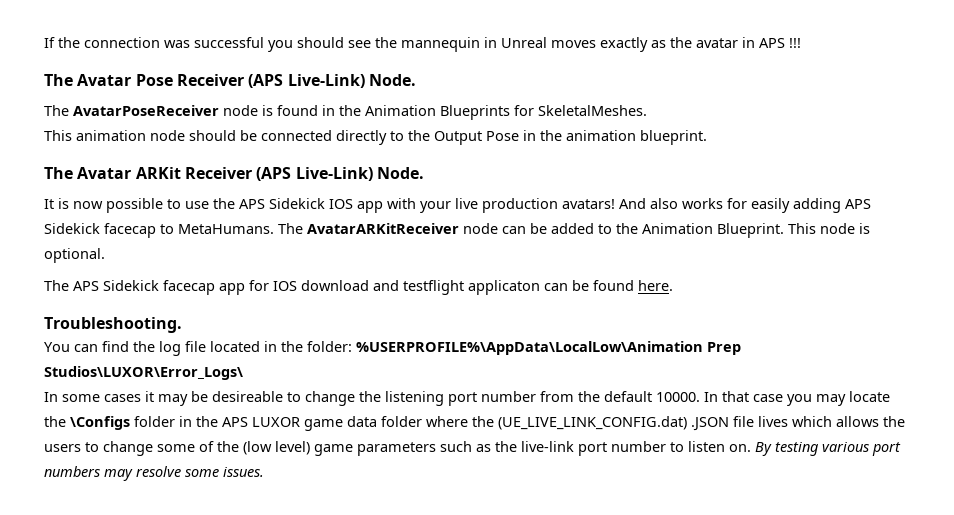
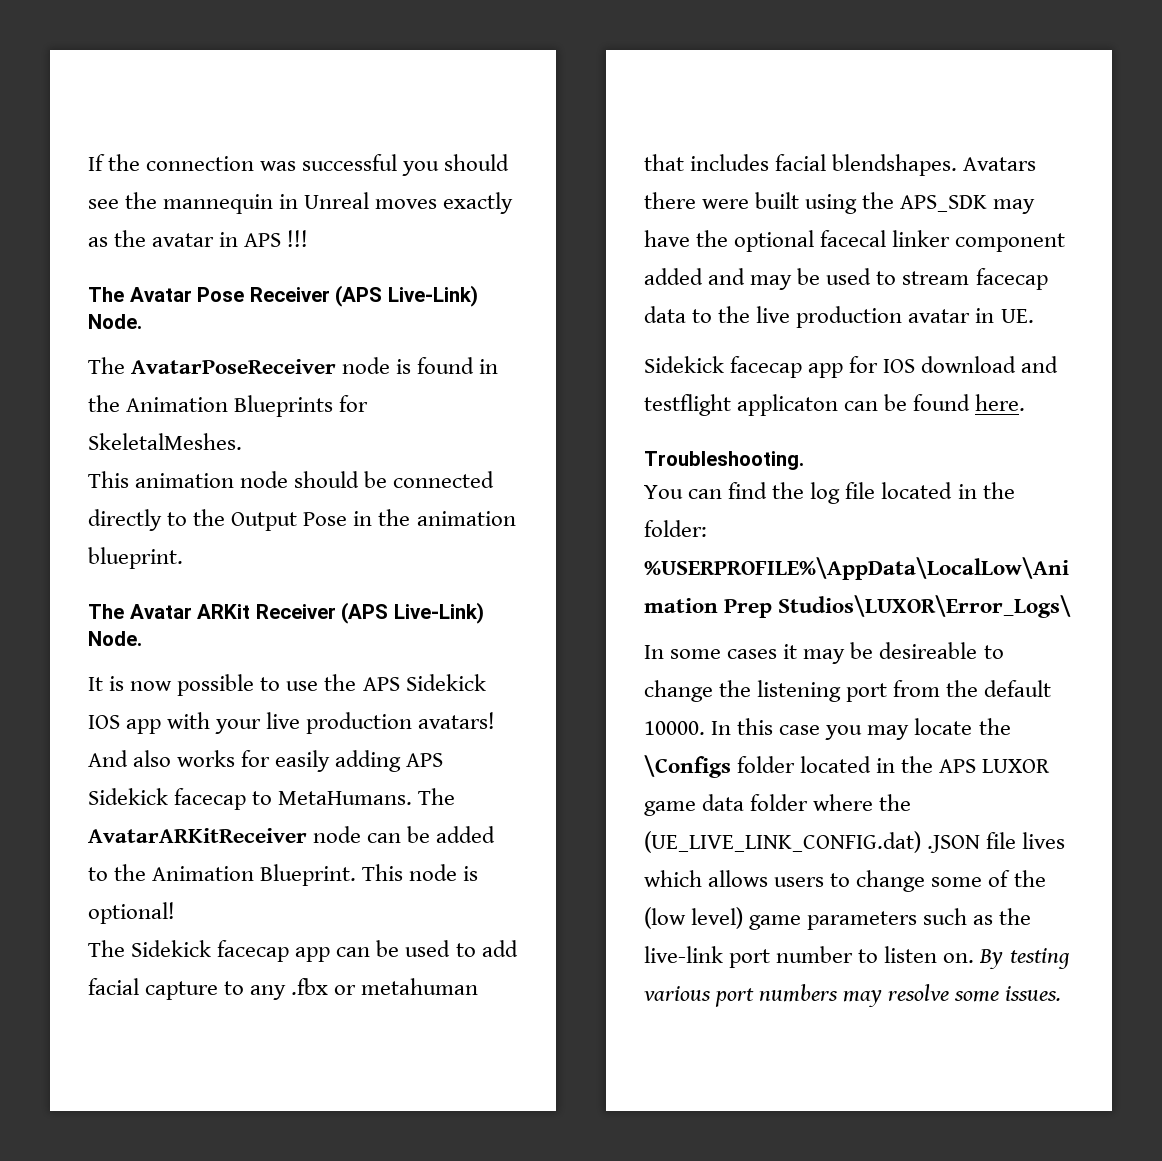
- This node is optional.
- The APS Sidekick facecap app for IOS download and testflight applicaton can be found here.
+ This node is optional!
+ The Sidekick facecap app can be used to add facial capture to any .fbx or metahuman that includes facial blendshapes. Avatars there were built using the APS_SDK may have the optional facecal linker component added and may be used to stream facecap data to the live production avatar in UE.
+ Sidekick facecap app for IOS download and testflight applicaton can be found here.
- In some cases it may be desireable to change the listening port number from the default 10000.
+ In some cases it may be desireable to change the listening port from the default 10000.
- In that case you may locate the \Configs folder in the APS LUXOR game data folder where the (UE_LIVE_LINK_CONFIG.dat) .JSON file lives which allows the users to change some of the (low level) game parameters such as the live-link port number to listen on.
+ In this case you may locate the \Configs folder located in the APS LUXOR game data folder where the (UE_LIVE_LINK_CONFIG.dat) .JSON file lives which allows users to change some of the (low level) game parameters such as the live-link port number to listen on.

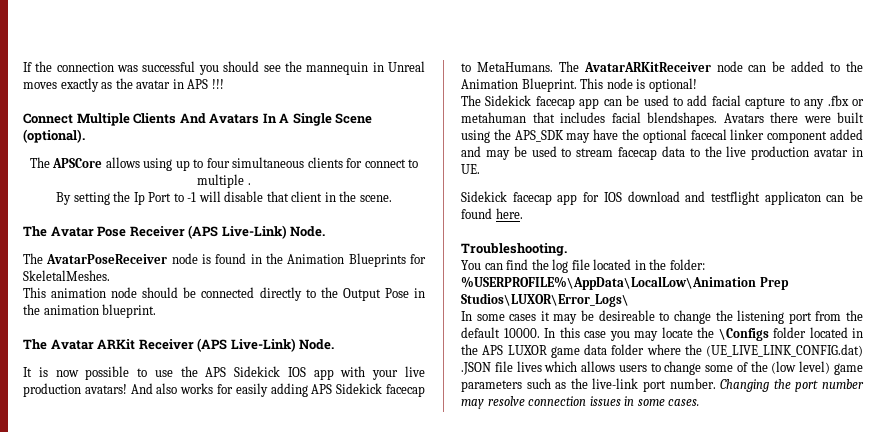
+ Connect Multiple Clients And Avatars In A Single Scene (optional).
+ The APSCore allows using up to four simultaneous clients for connect to multiple .
+ By setting the Ip Port to -1 will disable that client in the scene.
- In this case you may locate the \Configs folder located in the APS LUXOR game data folder where the (UE_LIVE_LINK_CONFIG.dat) .JSON file lives which allows users to change some of the (low level) game parameters such as the live-link port number to listen on. By testing various port numbers may resolve some issues.
+ In this case you may locate the \Configs folder located in the APS LUXOR game data folder where the (UE_LIVE_LINK_CONFIG.dat) .JSON file lives which allows users to change some of the (low level) game parameters such as the live-link port number. Changing the port number may resolve connection issues in some cases.

